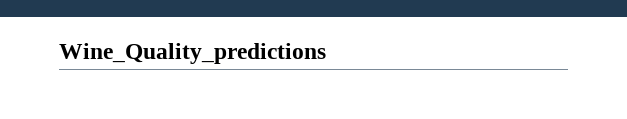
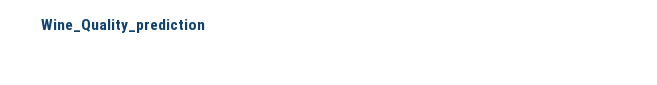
- Wine_Quality_predictions
+ Wine_Quality_prediction

